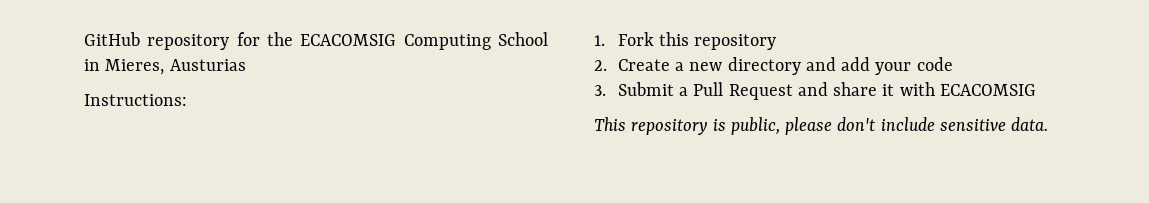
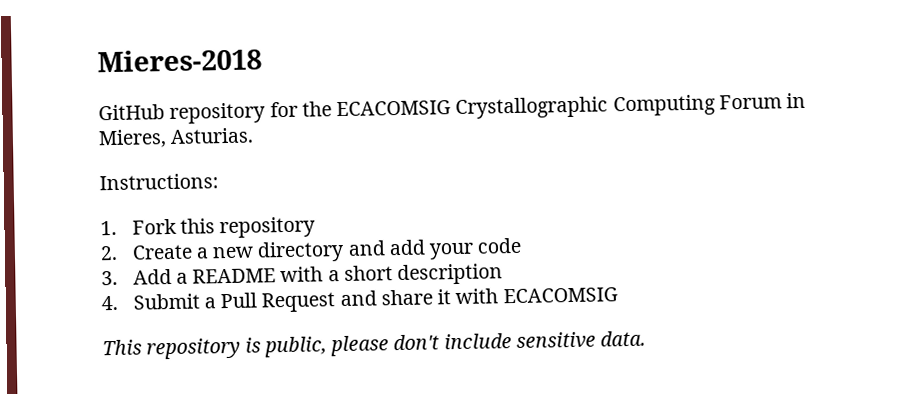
+ Mieres-2018
- GitHub repository for the ECACOMSIG Computing School in Mieres, Austurias
+ GitHub repository for the ECACOMSIG Crystallographic Computing Forum in Mieres, Asturias.
- 3. Submit a Pull Request and share it with ECACOMSIG
+ 3. Add a README with a short description
+ 4. Submit a Pull Request and share it with ECACOMSIG

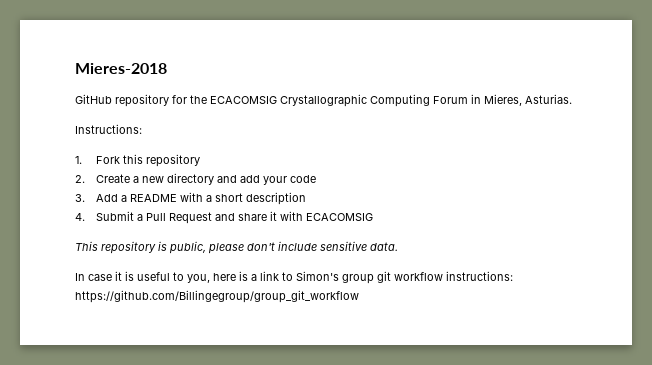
+ In case it is useful to you, here is a link to Simon's group git workflow instructions: https://github.com/Billingegroup/group_git_workflow

